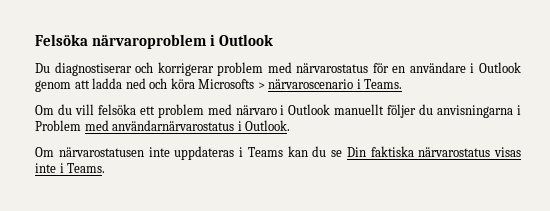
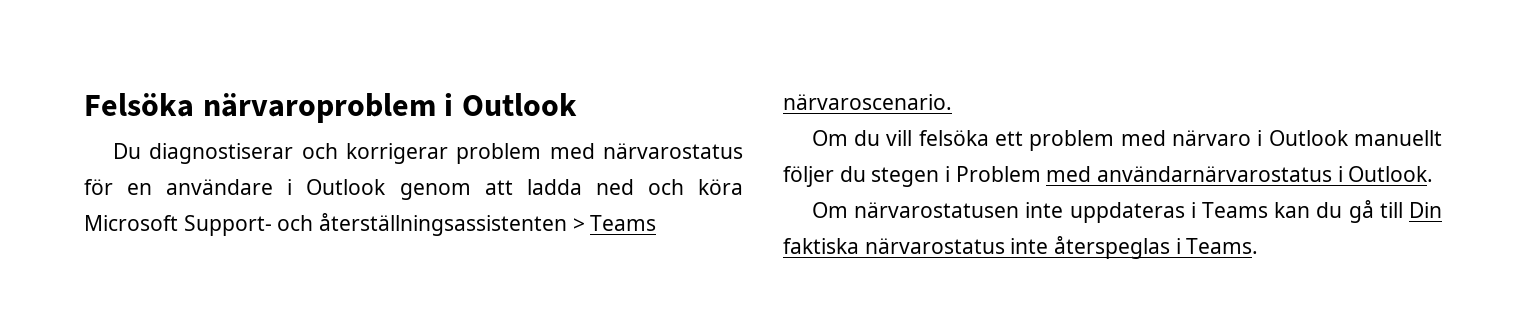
- Du diagnostiserar och korrigerar problem med närvarostatus för en användare i Outlook genom att ladda ned och köra Microsofts > närvaroscenario i Teams.
+ Du diagnostiserar och korrigerar problem med närvarostatus för en användare i Outlook genom att ladda ned och köra Microsoft Support- och återställningsassistenten > Teams närvaroscenario.
- Om du vill felsöka ett problem med närvaro i Outlook manuellt följer du anvisningarna i Problem med användarnärvarostatus i Outlook.
+ Om du vill felsöka ett problem med närvaro i Outlook manuellt följer du stegen i Problem med användarnärvarostatus i Outlook.
- Om närvarostatusen inte uppdateras i Teams kan du se Din faktiska närvarostatus visas inte i Teams.
+ Om närvarostatusen inte uppdateras i Teams kan du gå till Din faktiska närvarostatus inte återspeglas i Teams.

